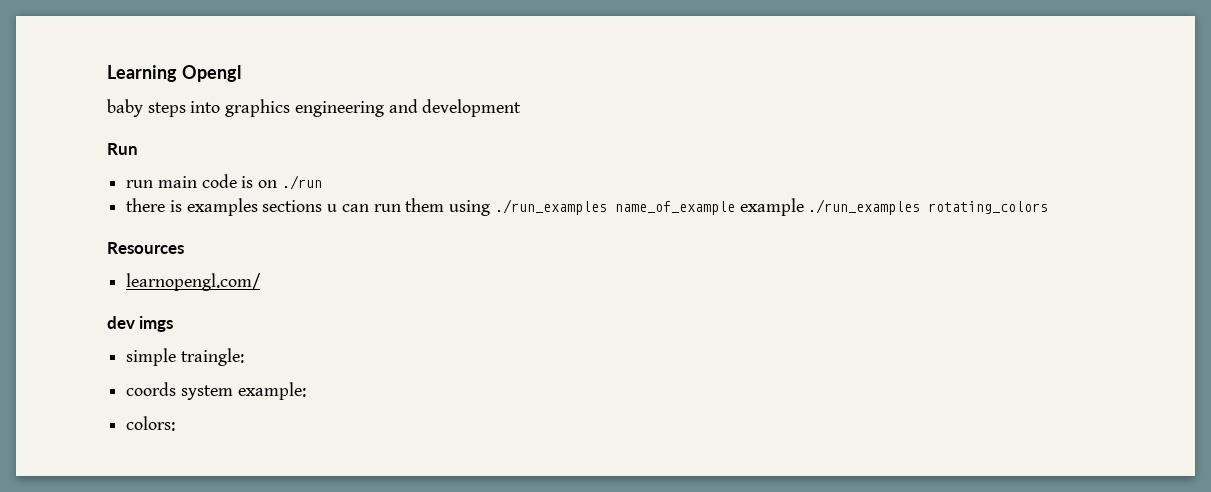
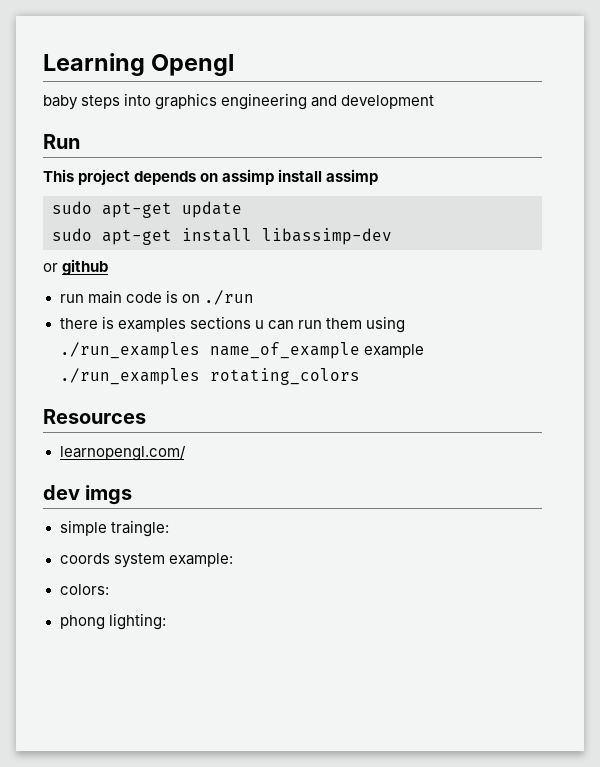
+ This project depends on assimp install assimp
+ sudo apt-get update
+ sudo apt-get install libassimp-dev
+ or github
+ phong lighting:

